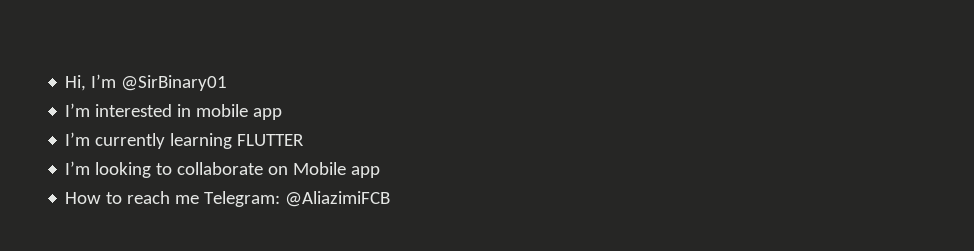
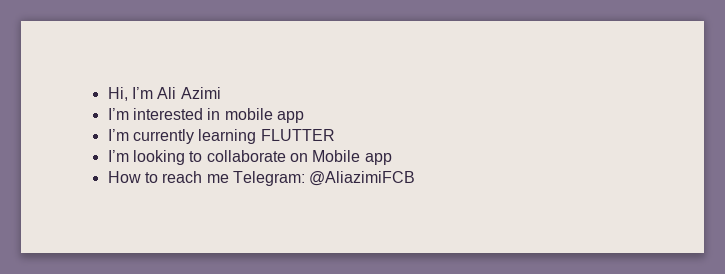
- Hi, I’m @SirBinary01
+ Hi, I’m Ali Azimi

